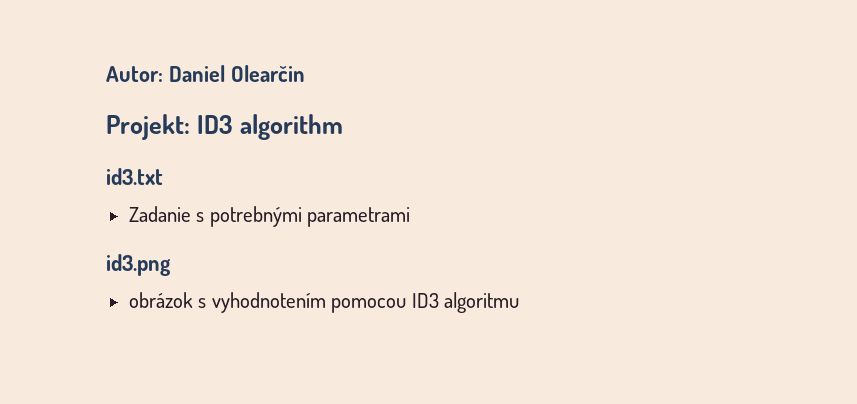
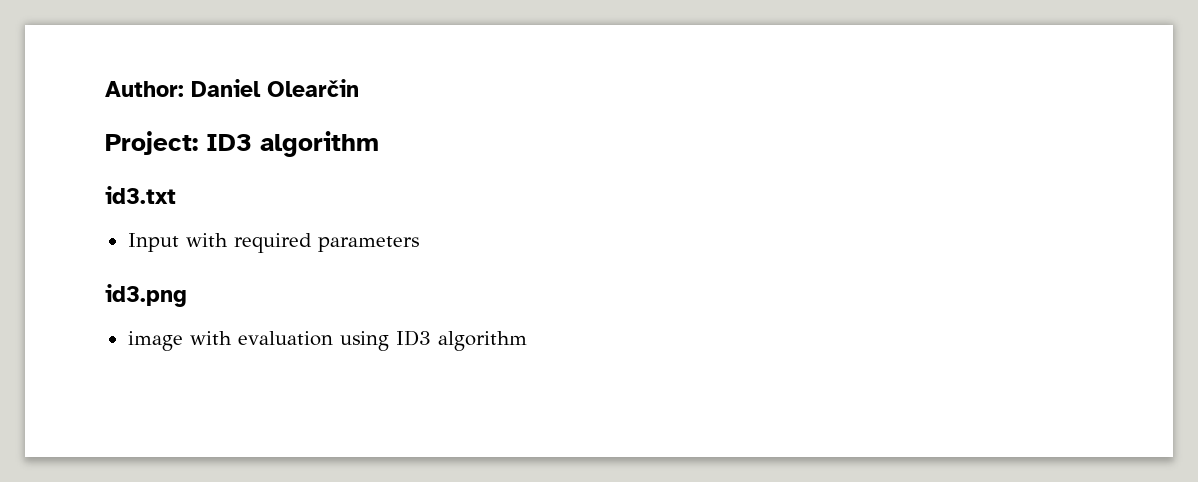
- Autor: Daniel Olearčin
+ Author: Daniel Olearčin
- Projekt: ID3 algorithm
+ Project: ID3 algorithm
- Zadanie s potrebnými parametrami
+ Input with required parameters
  id3.png
- obrázok s vyhodnotením pomocou ID3 algoritmu
+ image with evaluation using ID3 algorithm

